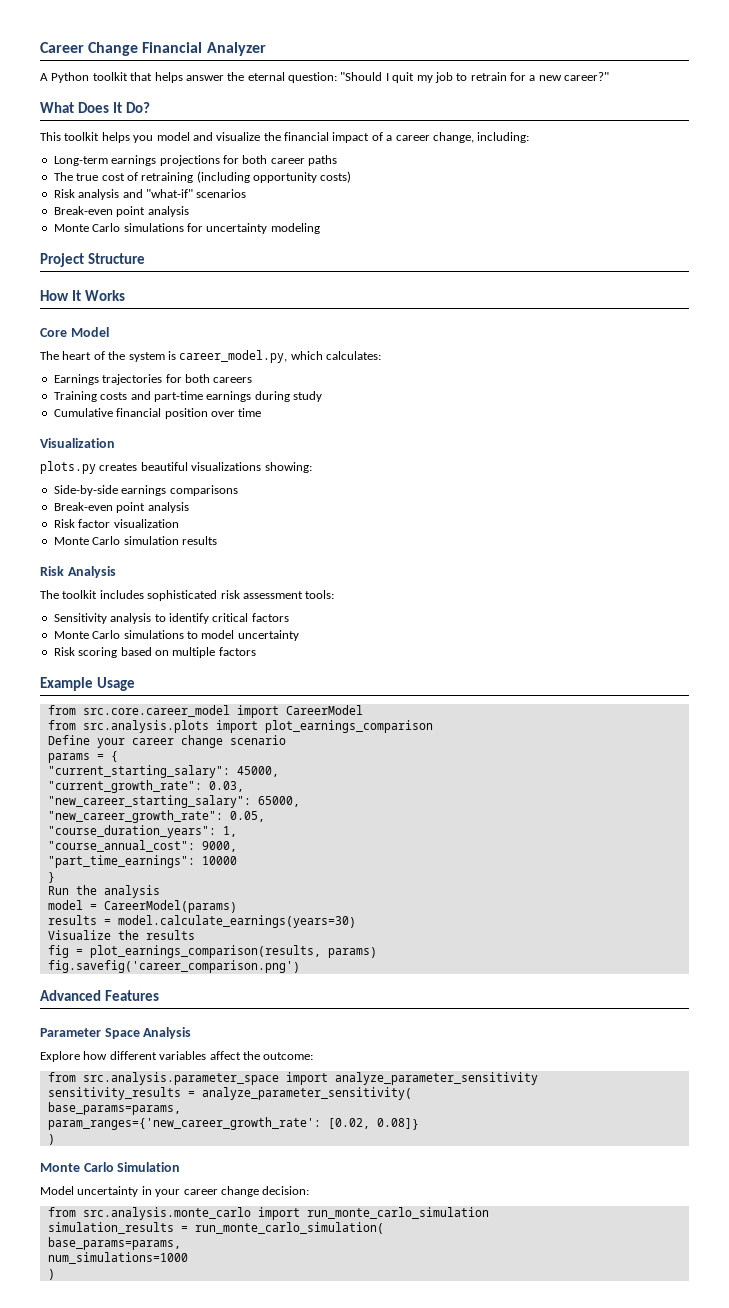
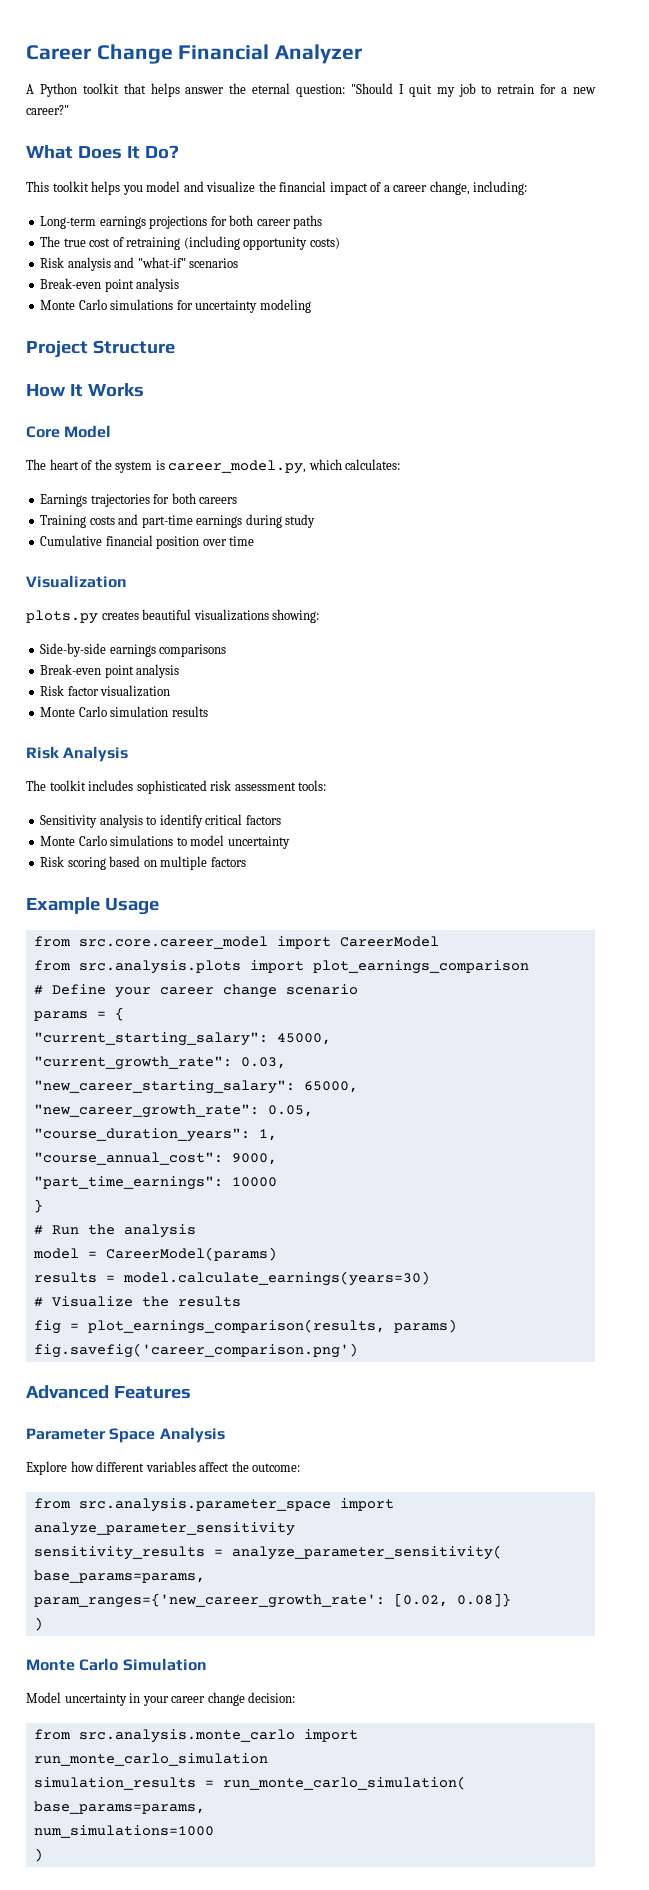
- Define your career change scenario
+ # Define your career change scenario
- Run the analysis
+ # Run the analysis
- Visualize the results
+ # Visualize the results

